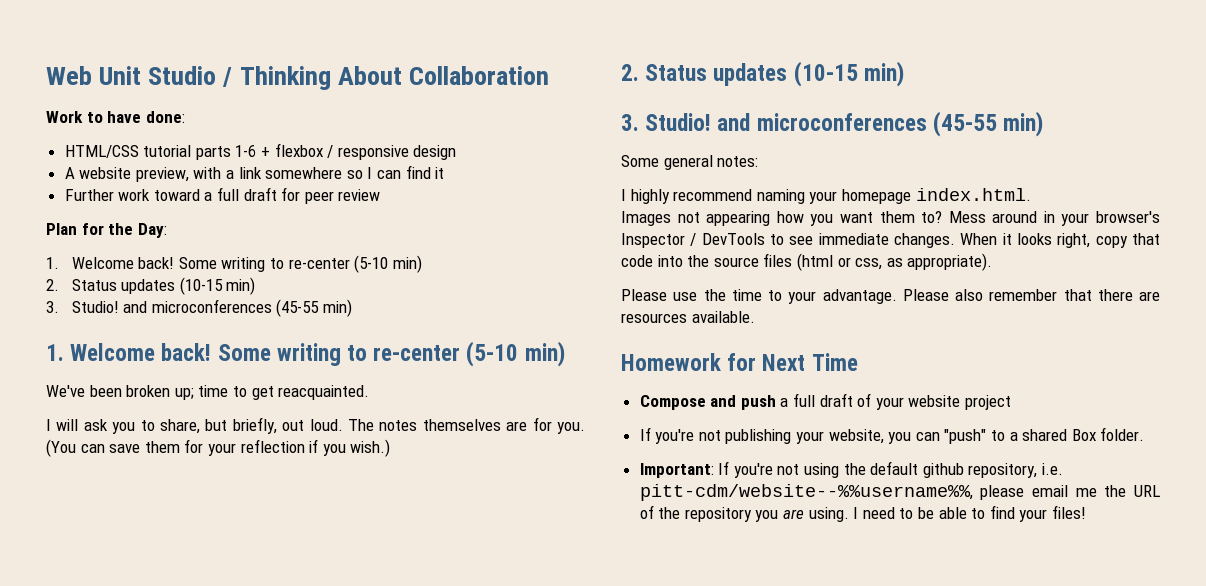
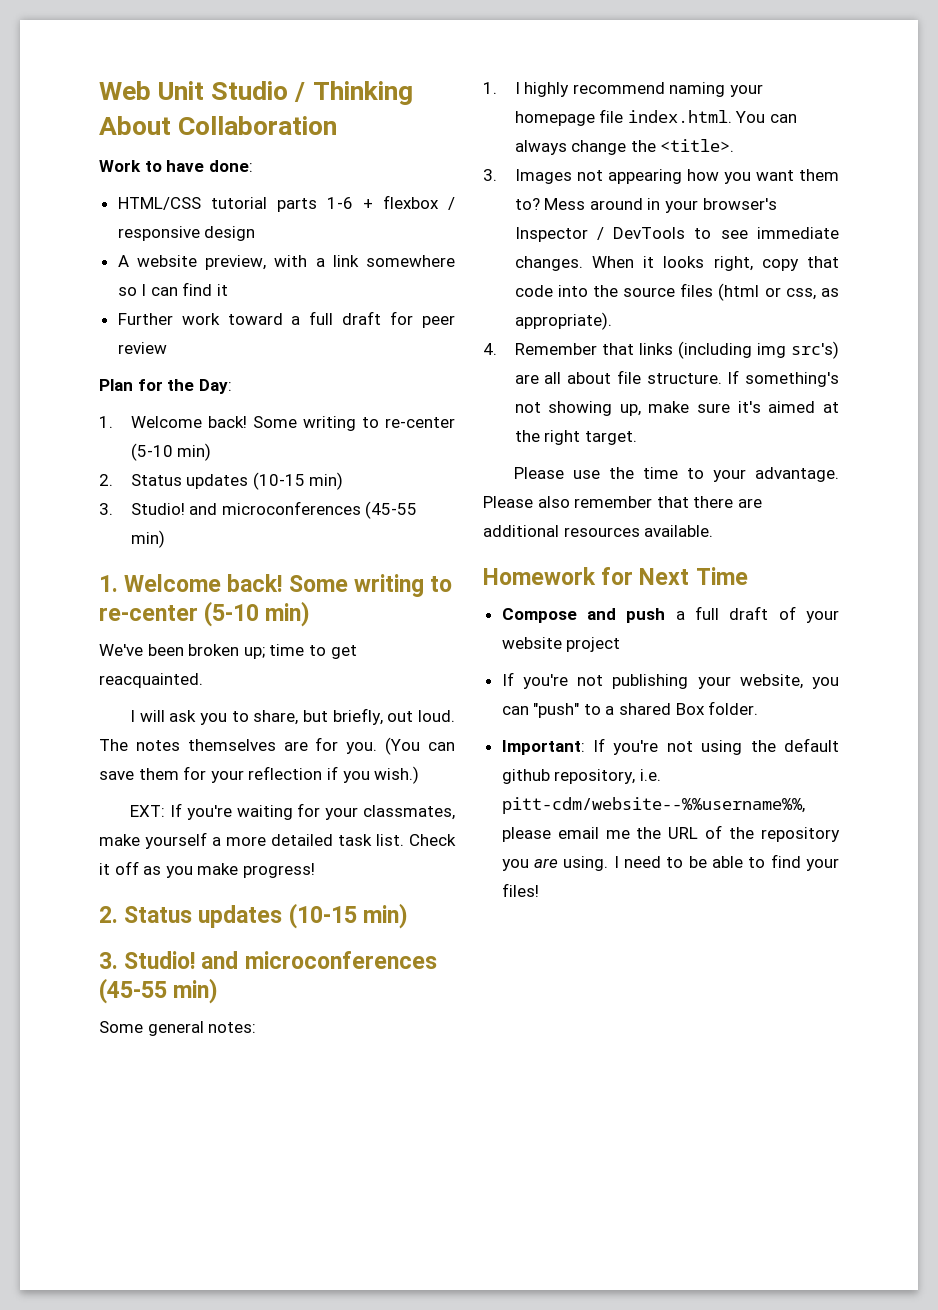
+ EXT: If you're waiting for your classmates, make yourself a more detailed task list. Check it off as you make progress!
- I highly recommend naming your homepage index.html.
- Images not appearing how you want them to?
+ 1. I highly recommend naming your homepage file index.html. You can always change the <title>.
+ 3. Images not appearing how you want them to?
+ 4. Remember that links (including img src's) are all about file structure. If something's not showing up, make sure it's aimed at the right target.
- Please also remember that there are resources available.
+ Please also remember that there are additional resources available.

